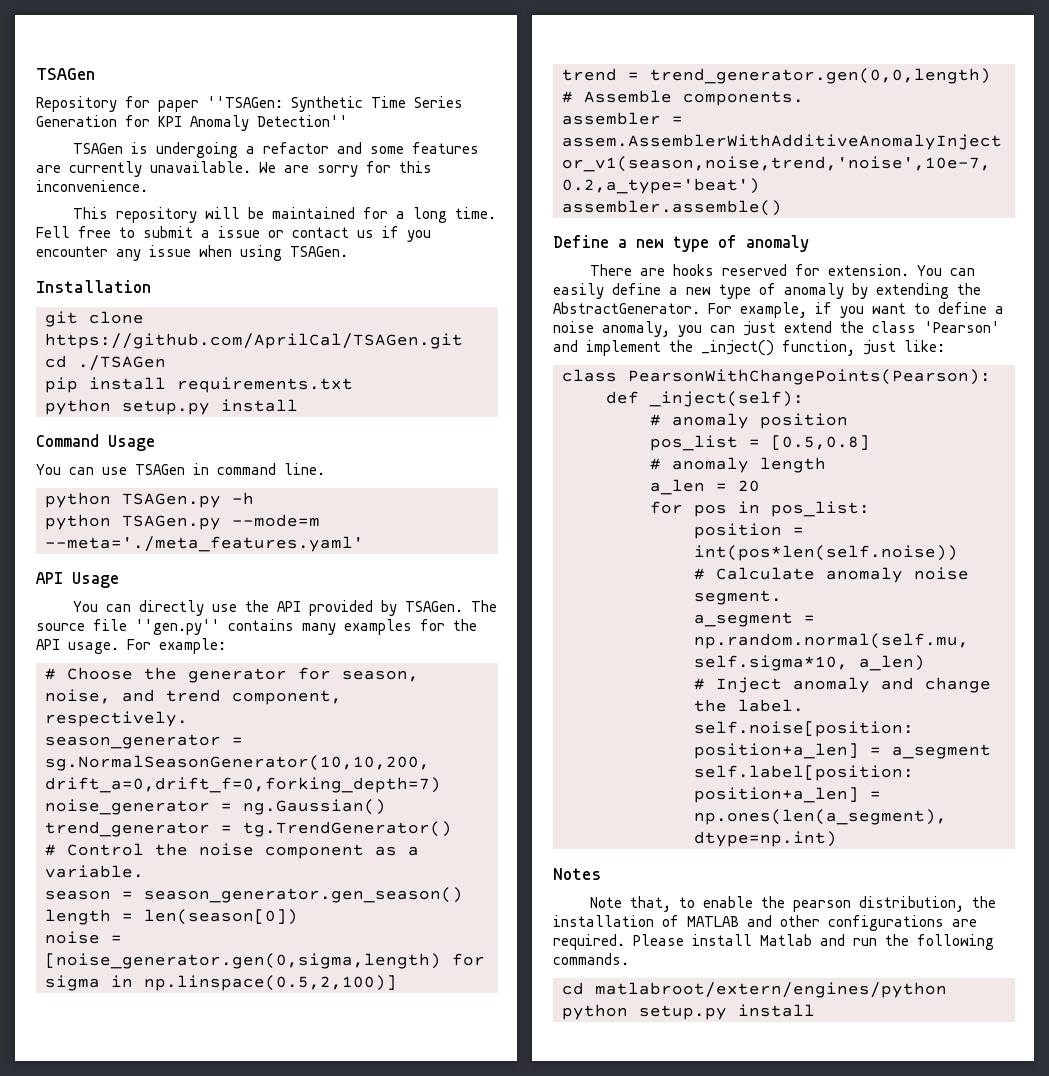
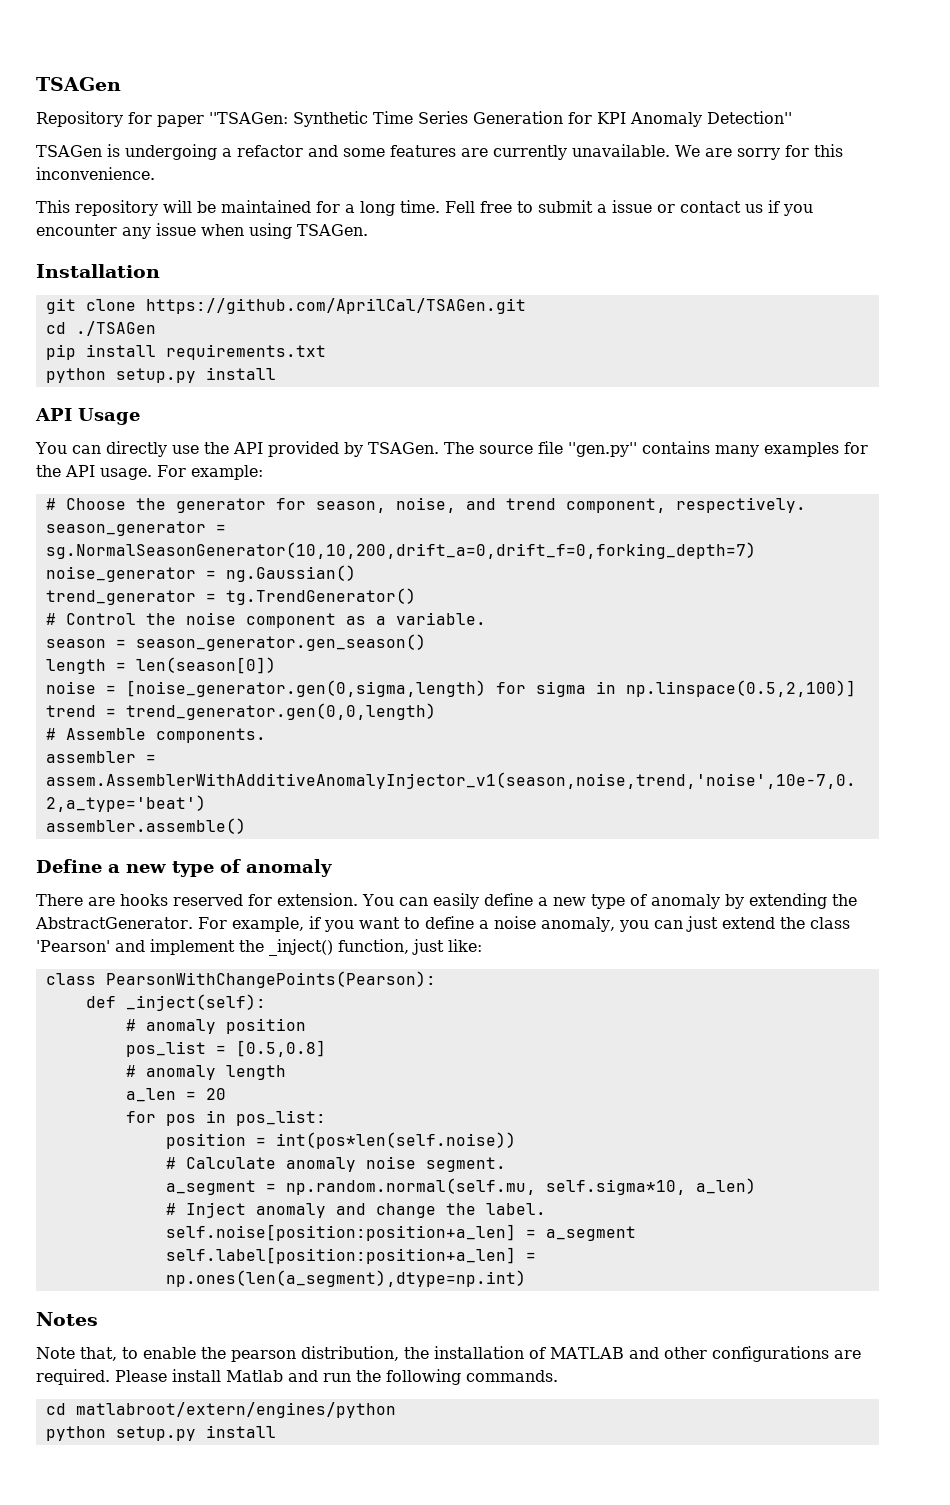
- Command Usage
- You can use TSAGen in command line.
- python TSAGen.py -h
- python TSAGen.py --mode=m --meta='./meta_features.yaml'

